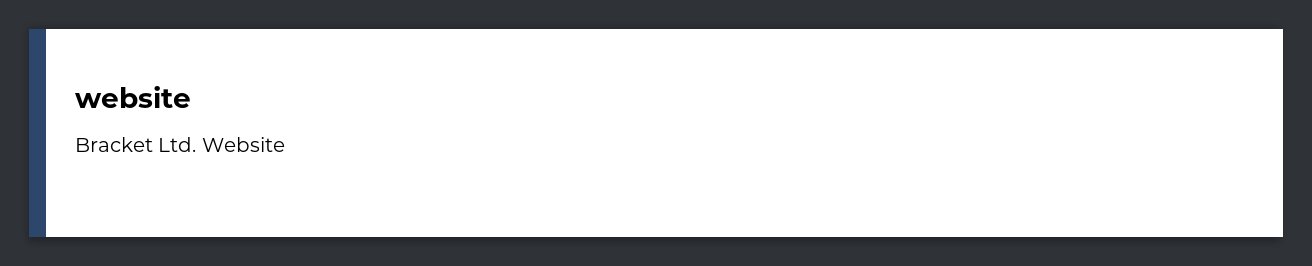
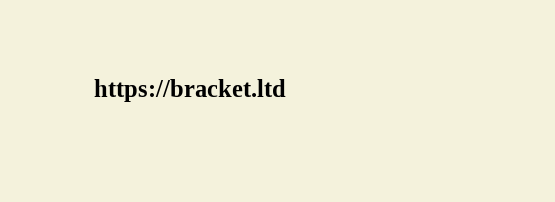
- website
- Bracket Ltd. Website
+ https://bracket.ltd

